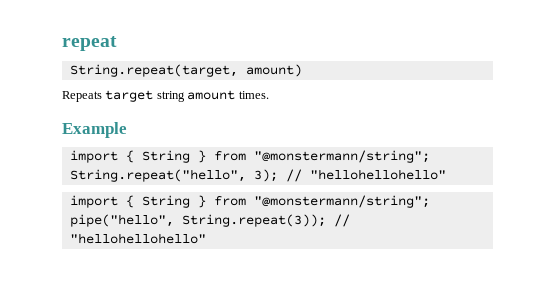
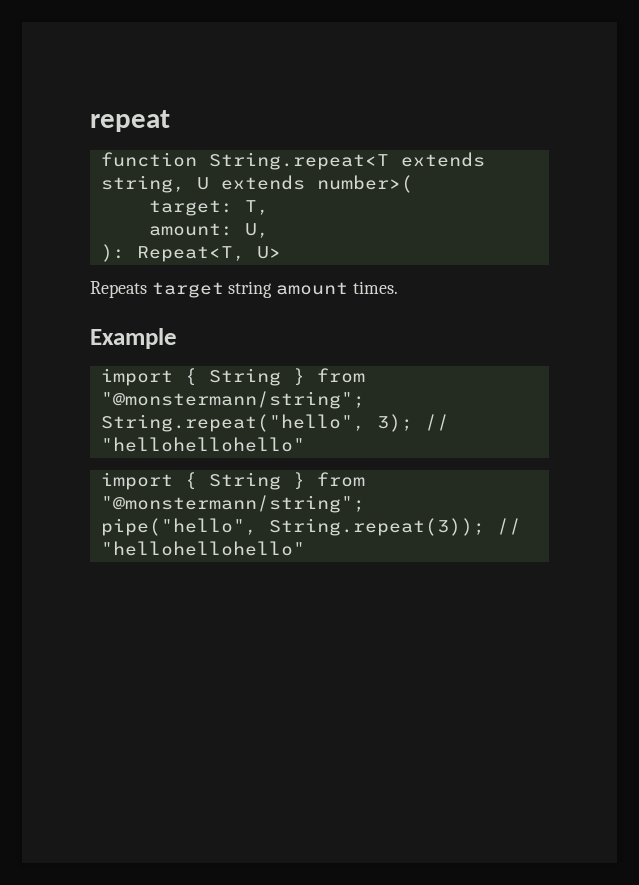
- String.repeat(target, amount)
+ function String.repeat<T extends string, U extends number>(
+ target: T,
+ amount: U,
+ ): Repeat<T, U>

